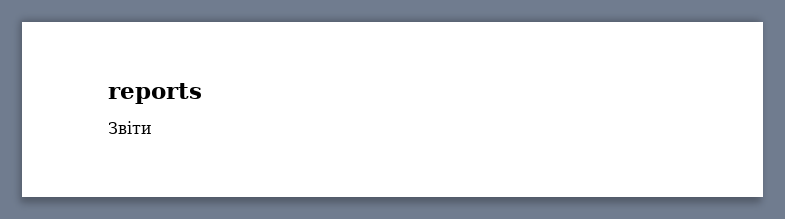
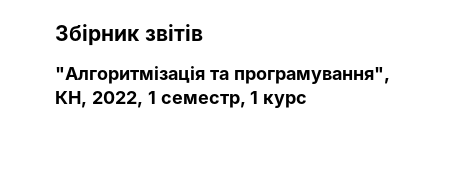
- reports
- Звіти
+ Збірник звітів
+ "Алгоритмізація та програмування", КН, 2022, 1 семестр, 1 курс

